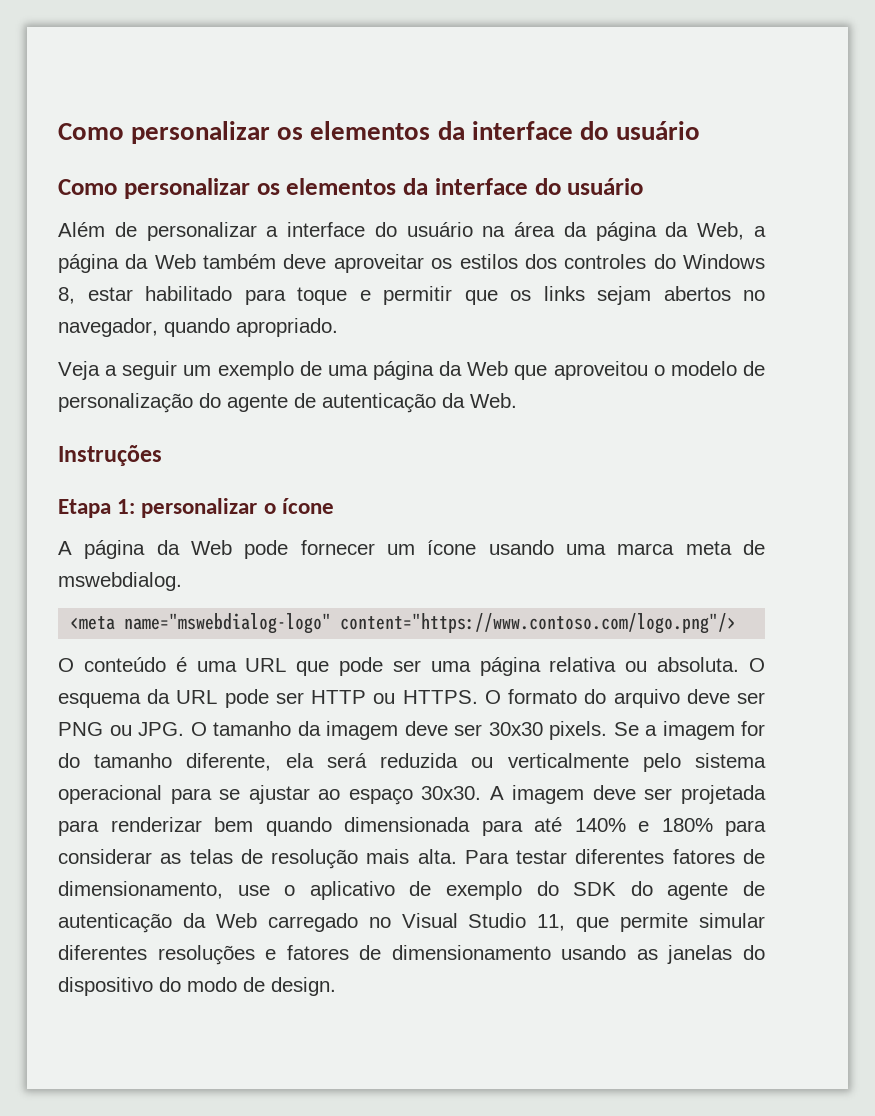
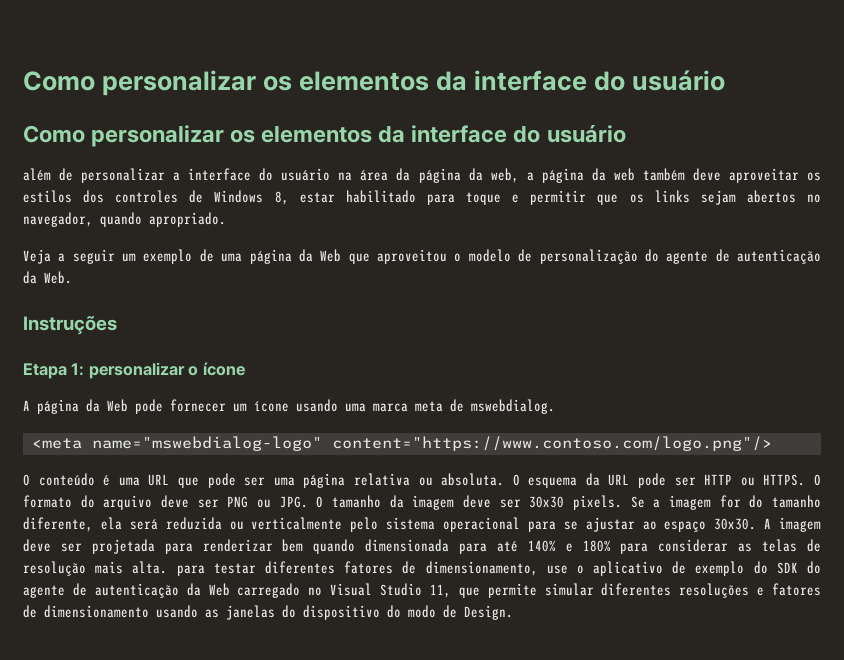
- Além de personalizar a interface do usuário na área da página da Web, a página da Web também deve aproveitar os estilos dos controles do Windows 8, estar habilitado para toque e permitir que os links sejam abertos no navegador, quando apropriado.
+ além de personalizar a interface do usuário na área da página da web, a página da web também deve aproveitar os estilos dos controles de Windows 8, estar habilitado para toque e permitir que os links sejam abertos no navegador, quando apropriado.
- A imagem deve ser projetada para renderizar bem quando dimensionada para até 140% e 180% para considerar as telas de resolução mais alta. Para testar diferentes fatores de dimensionamento, use o aplicativo de exemplo do SDK do agente de autenticação da Web carregado no Visual Studio 11, que permite simular diferentes resoluções e fatores de dimensionamento usando as janelas do dispositivo do modo de design.
+ A imagem deve ser projetada para renderizar bem quando dimensionada para até 140% e 180% para considerar as telas de resolução mais alta. para testar diferentes fatores de dimensionamento, use o aplicativo de exemplo do SDK do agente de autenticação da Web carregado no Visual Studio 11, que permite simular diferentes resoluções e fatores de dimensionamento usando as janelas do dispositivo do modo de Design.

